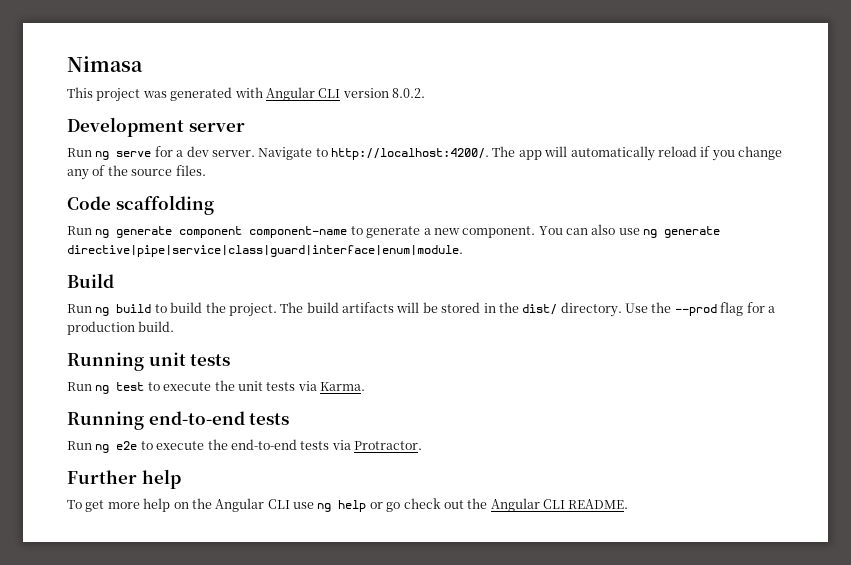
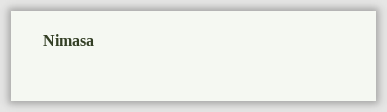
- This project was generated with Angular CLI version 8.0.2.
- Development server
- Run ng serve for a dev server. Navigate to http://localhost:4200/. The app will automatically reload if you change any of the source files.
- Code scaffolding
- Run ng generate component component-name to generate a new component. You can also use ng generate directive|pipe|service|class|guard|interface|enum|module.
- Build
- Run ng build to build the project. The build artifacts will be stored in the dist/ directory. Use the --prod flag for a production build.
- Running unit tests
- Run ng test to execute the unit tests via Karma.
- Running end-to-end tests
- Run ng e2e to execute the end-to-end tests via Protractor.
- Further help
- To get more help on the Angular CLI use ng help or go check out the Angular CLI README.

